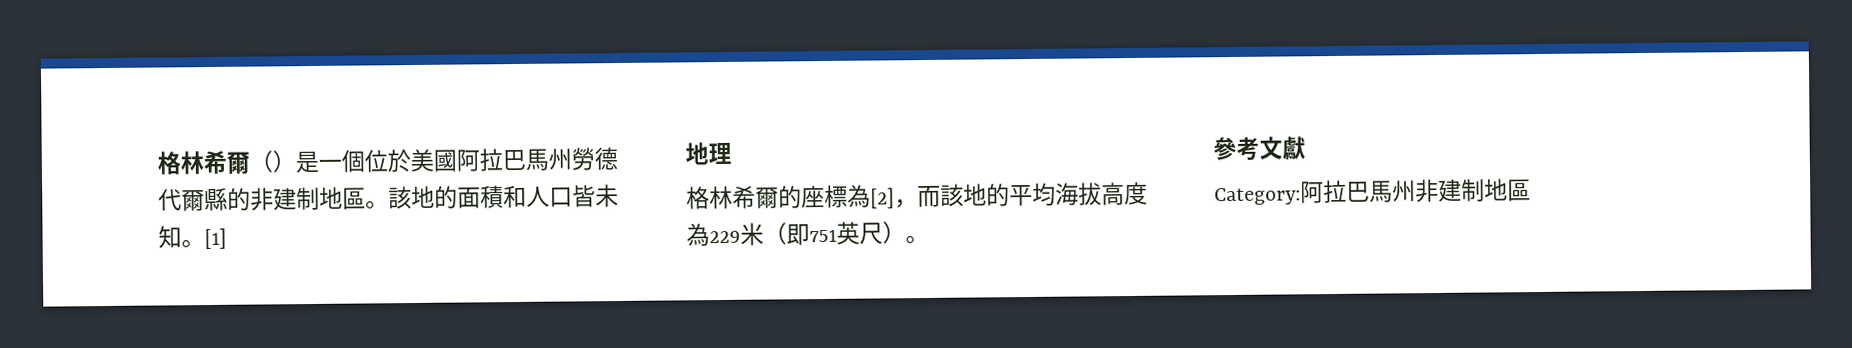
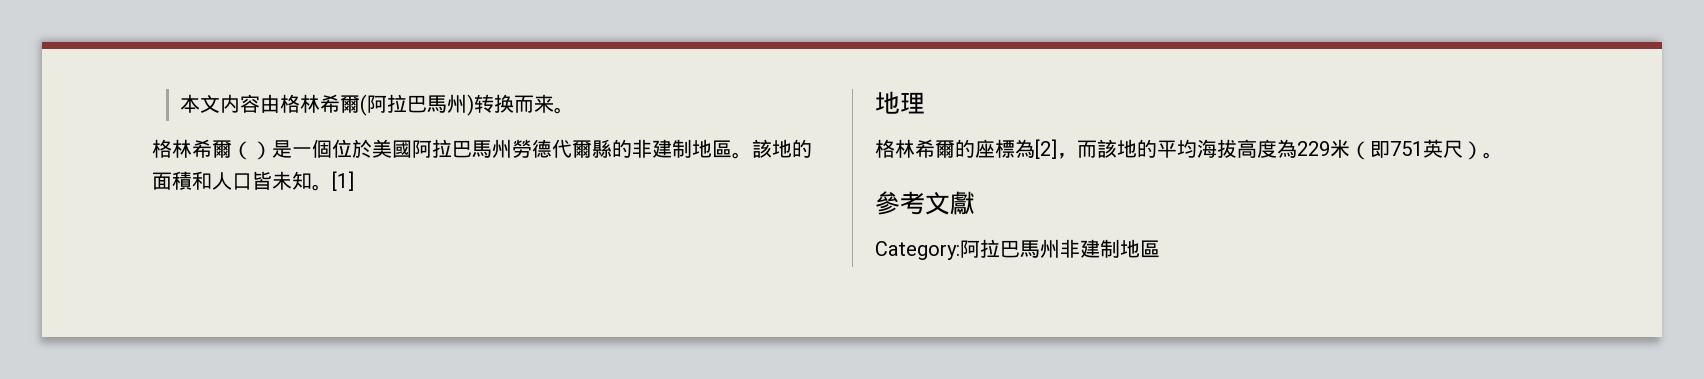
+ 本文内容由格林希爾(阿拉巴馬州)转换而来。

